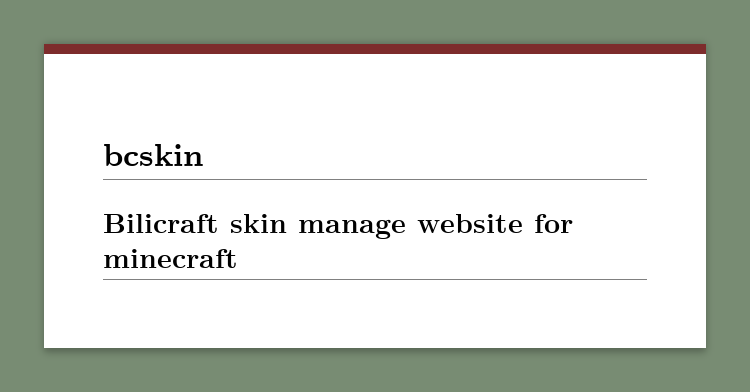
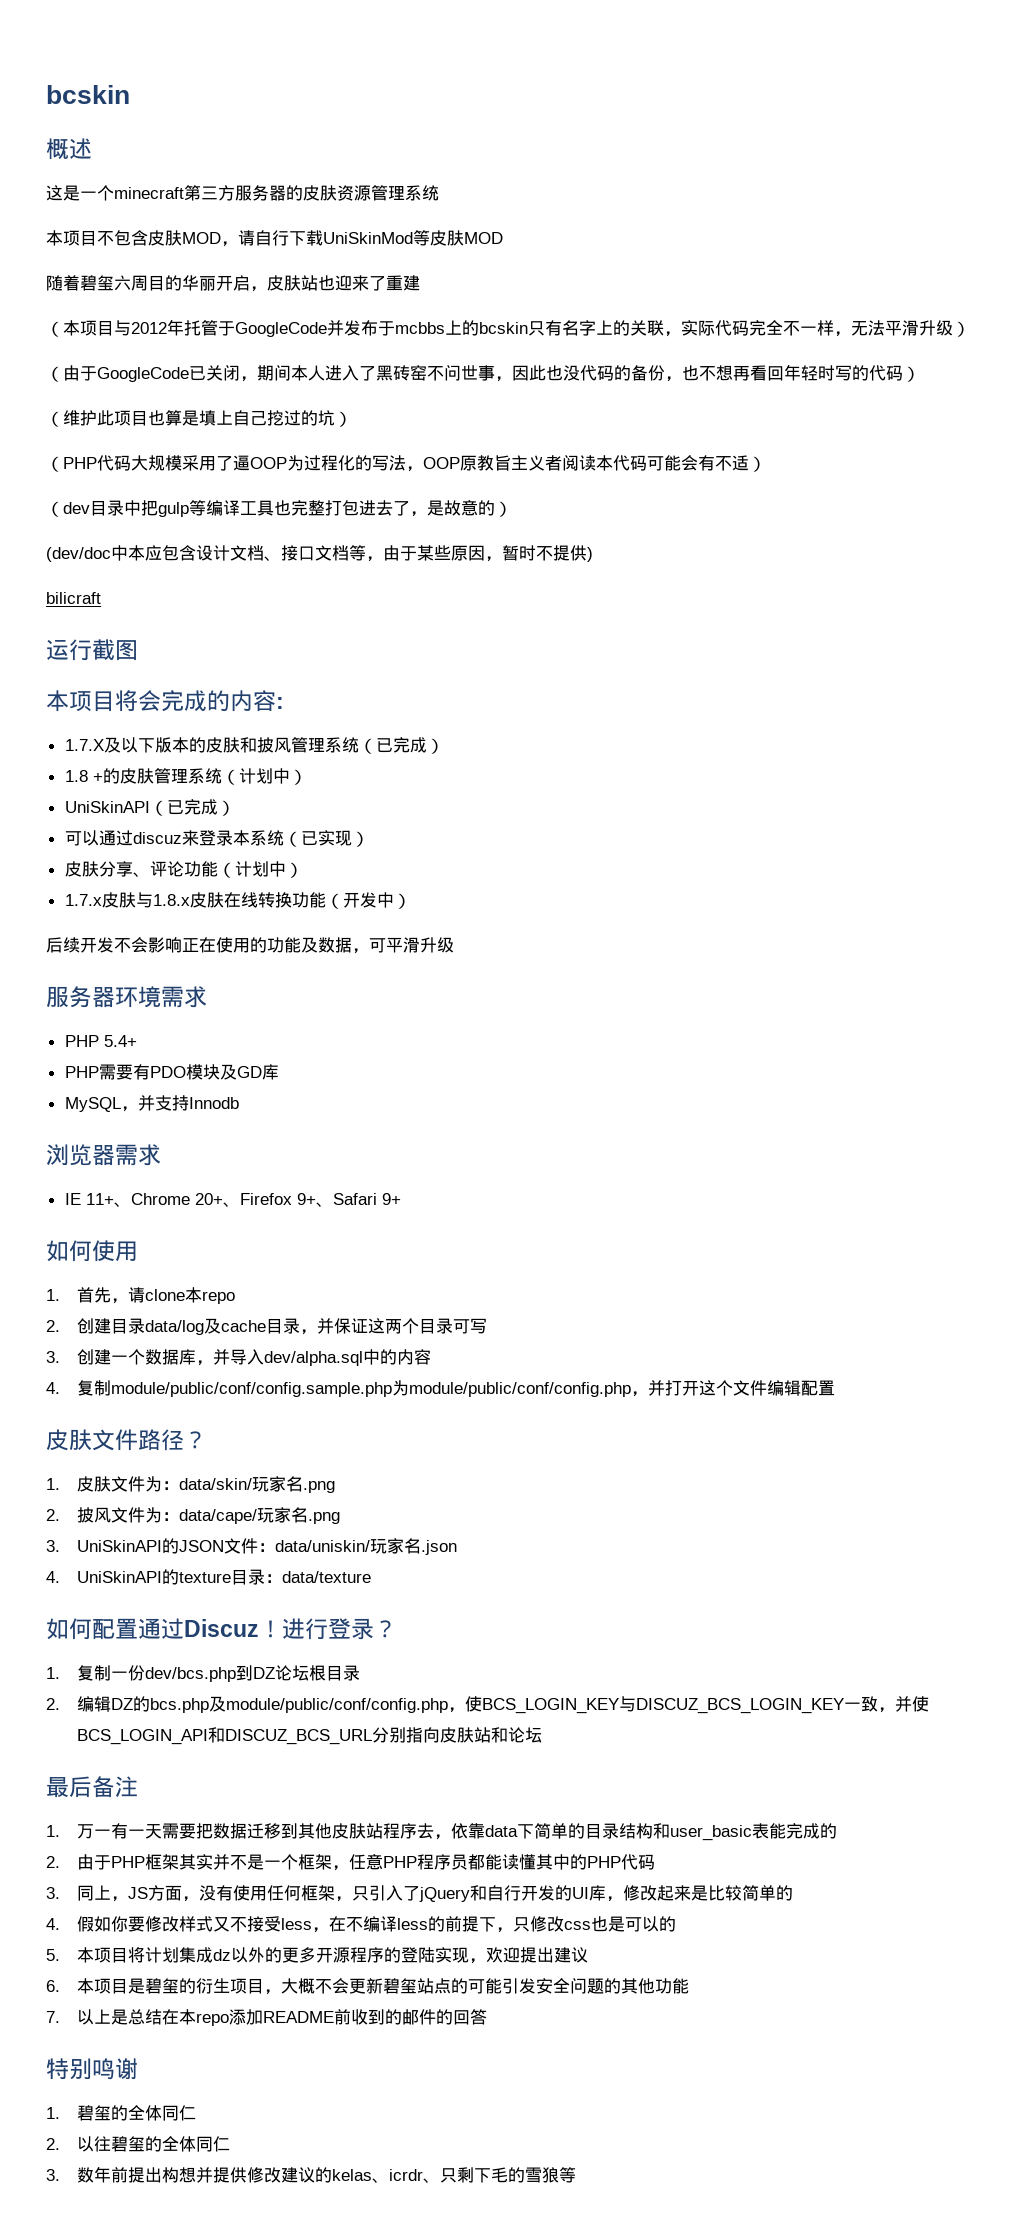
- Bilicraft skin manage website for minecraft
+ 概述
+ 这是一个minecraft第三方服务器的皮肤资源管理系统
+ 本项目不包含皮肤MOD，请自行下载UniSkinMod等皮肤MOD
+ 随着碧玺六周目的华丽开启，皮肤站也迎来了重建
+ （本项目与2012年托管于GoogleCode并发布于mcbbs上的bcskin只有名字上的关联，实际代码完全不一样，无法平滑升级）
+ （由于GoogleCode已关闭，期间本人进入了黑砖窑不问世事，因此也没代码的备份，也不想再看回年轻时写的代码）
+ （维护此项目也算是填上自己挖过的坑）
+ （PHP代码大规模采用了逼OOP为过程化的写法，OOP原教旨主义者阅读本代码可能会有不适）
+ （dev目录中把gulp等编译工具也完整打包进去了，是故意的）
+ (dev/doc中本应包含设计文档、接口文档等，由于某些原因，暂时不提供)
+ bilicraft
+ 运行截图
+ 本项目将会完成的内容:
+ 1.7.X及以下版本的皮肤和披风管理系统（已完成）
+ 1.8 +的皮肤管理系统（计划中）
+ UniSkinAPI（已完成）
+ 可以通过discuz来登录本系统（已实现）
+ 皮肤分享、评论功能（计划中）
+ 1.7.x皮肤与1.8.x皮肤在线转换功能（开发中）
+ 后续开发不会影响正在使用的功能及数据，可平滑升级
+ 服务器环境需求
+ PHP 5.4+
+ PHP需要有PDO模块及GD库
+ MySQL，并支持Innodb
+ 浏览器需求
+ IE 11+、Chrome 20+、Firefox 9+、Safari 9+
+ 如何使用
+ 1.首先，请clone本repo
+ 2.创建目录data/log及cache目录，并保证这两个目录可写
+ 3.创建一个数据库，并导入dev/alpha.sql中的内容
+ 4.复制module/public/conf/config.sample.php为module/public/conf/config.php，并打开这个文件编辑配置
+ 皮肤文件路径？
+ 1.皮肤文件为：data/skin/玩家名.png
+ 2.披风文件为：data/cape/玩家名.png
+ 3. UniSkinAPI的JSON文件：data/uniskin/玩家名.json
+ 4. UniSkinAPI的texture目录：data/texture
+ 如何配置通过Discuz！进行登录？
+ 1.复制一份dev/bcs.php到DZ论坛根目录
+ 2.编辑DZ的bcs.php及module/public/conf/config.php，使BCS_LOGIN_KEY与DISCUZ_BCS_LOGIN_KEY一致，并使BCS_LOGIN_API和DISCUZ_BCS_URL分别指向皮肤站和论坛
+ 最后备注
+ 1.万一有一天需要把数据迁移到其他皮肤站程序去，依靠data下简单的目录结构和user_basic表能完成的
+ 2.由于PHP框架其实并不是一个框架，任意PHP程序员都能读懂其中的PHP代码
+ 3.同上，JS方面，没有使用任何框架，只引入了jQuery和自行开发的UI库，修改起来是比较简单的
+ 4.假如你要修改样式又不接受less，在不编译less的前提下，只修改css也是可以的
+ 5.本项目将计划集成dz以外的更多开源程序的登陆实现，欢迎提出建议
+ 6.本项目是碧玺的衍生项目，大概不会更新碧玺站点的可能引发安全问题的其他功能
+ 7.以上是总结在本repo添加README前收到的邮件的回答
+ 特别鸣谢
+ 1.碧玺的全体同仁
+ 2.以往碧玺的全体同仁
+ 3.数年前提出构想并提供修改建议的kelas、icrdr、只剩下毛的雪狼等

